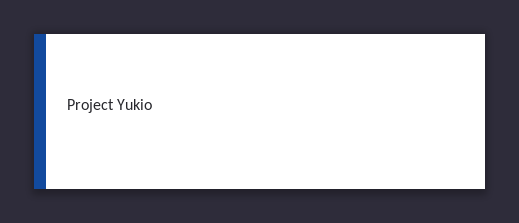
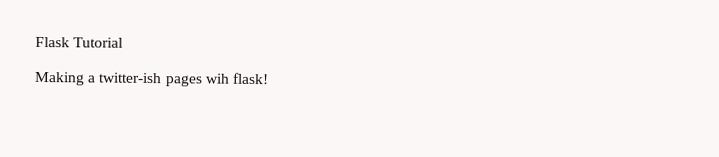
- Project Yukio
+ Flask Tutorial
+ Making a twitter-ish pages wih flask!

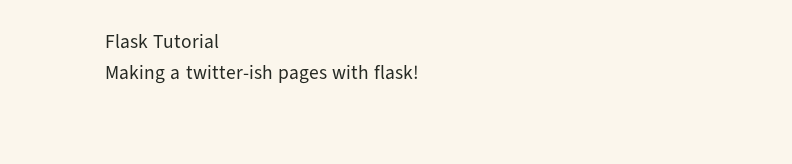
- Making a twitter-ish pages wih flask!
+ Making a twitter-ish pages with flask!

